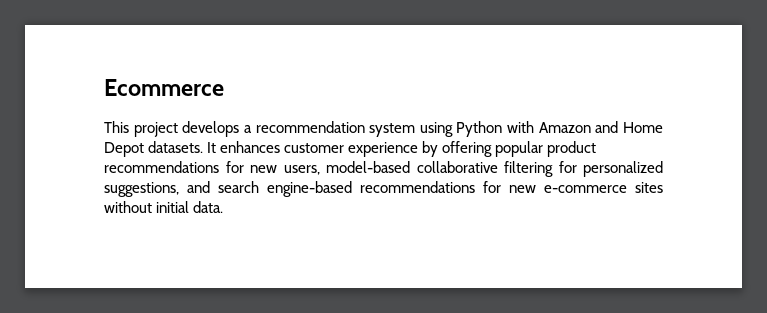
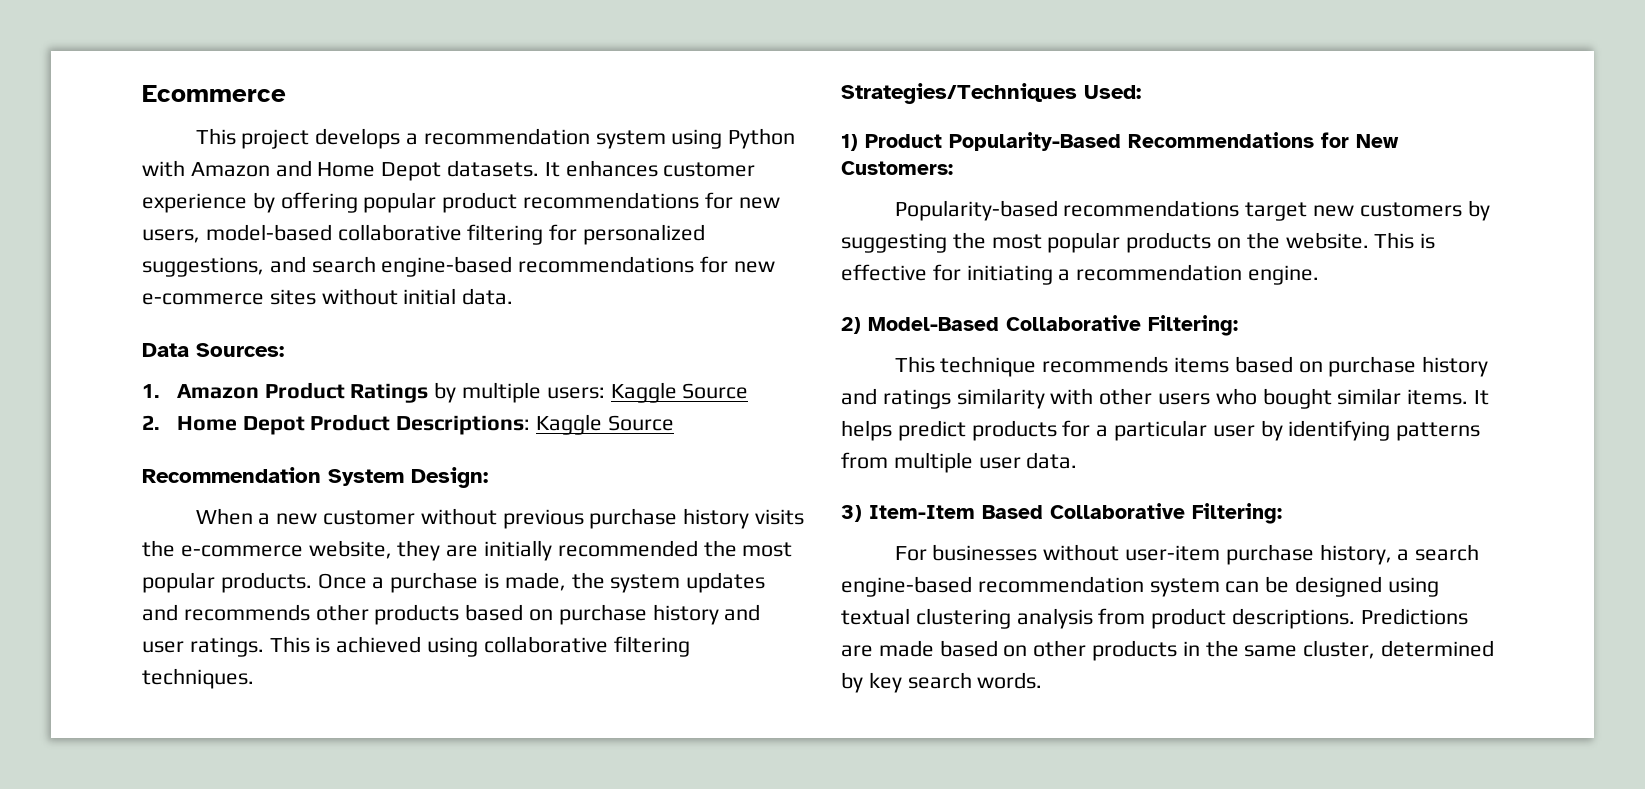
+ Data Sources:
+ 1. Amazon Product Ratings by multiple users: Kaggle Source
+ 2. Home Depot Product Descriptions: Kaggle Source
+ Recommendation System Design:
+ When a new customer without previous purchase history visits the e-commerce website, they are initially recommended the most popular products. Once a purchase is made, the system updates and recommends other products based on purchase history and user ratings. This is achieved using collaborative filtering techniques.
+ Strategies/Techniques Used:
+ 1) Product Popularity-Based Recommendations for New Customers:
+ Popularity-based recommendations target new customers by suggesting the most popular products on the website. This is effective for initiating a recommendation engine.
+ 2) Model-Based Collaborative Filtering:
+ This technique recommends items based on purchase history and ratings similarity with other users who bought similar items. It helps predict products for a particular user by identifying patterns from multiple user data.
+ 3) Item-Item Based Collaborative Filtering:
+ For businesses without user-item purchase history, a search engine-based recommendation system can be designed using textual clustering analysis from product descriptions. Predictions are made based on other products in the same cluster, determined by key search words.

